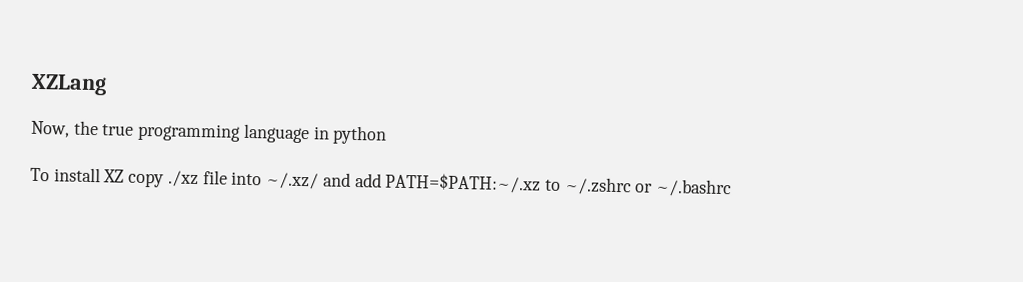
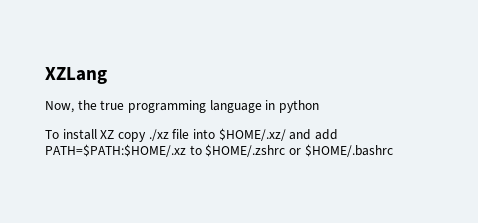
- To install XZ copy ./xz file into ~/.xz/ and add PATH=$PATH:~/.xz to ~/.zshrc or ~/.bashrc
+ To install XZ copy ./xz file into $HOME/.xz/ and add PATH=$PATH:$HOME/.xz to $HOME/.zshrc or $HOME/.bashrc

